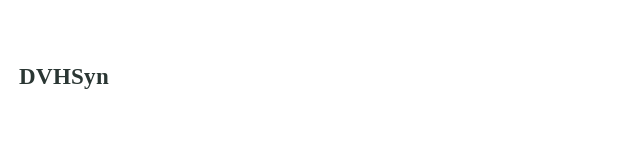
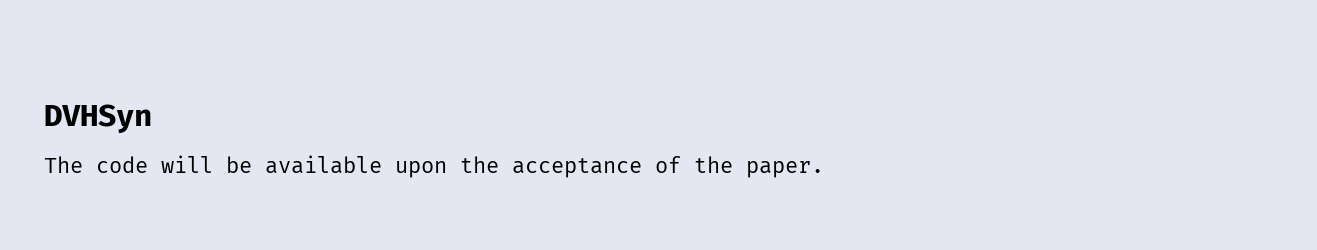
+ The code will be available upon the acceptance of the paper.

